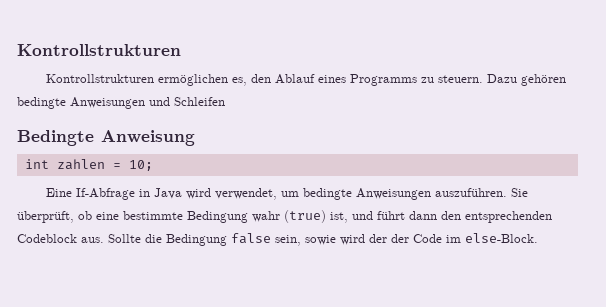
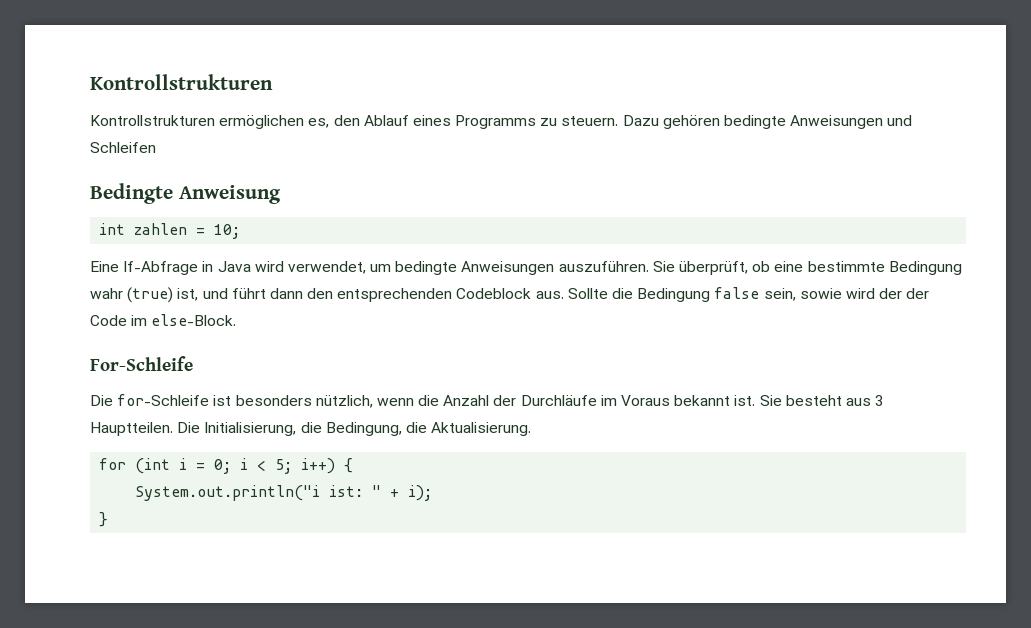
+ For-Schleife
+ Die for-Schleife ist besonders nützlich, wenn die Anzahl der Durchläufe im Voraus bekannt ist. Sie besteht aus 3 Hauptteilen. Die Initialisierung, die Bedingung, die Aktualisierung.
+ for (int i = 0; i < 5; i++) {
+ System.out.println("i ist: " + i);
+ }

